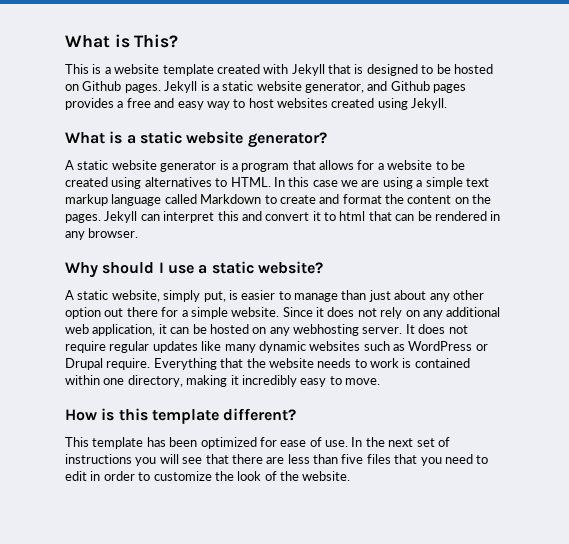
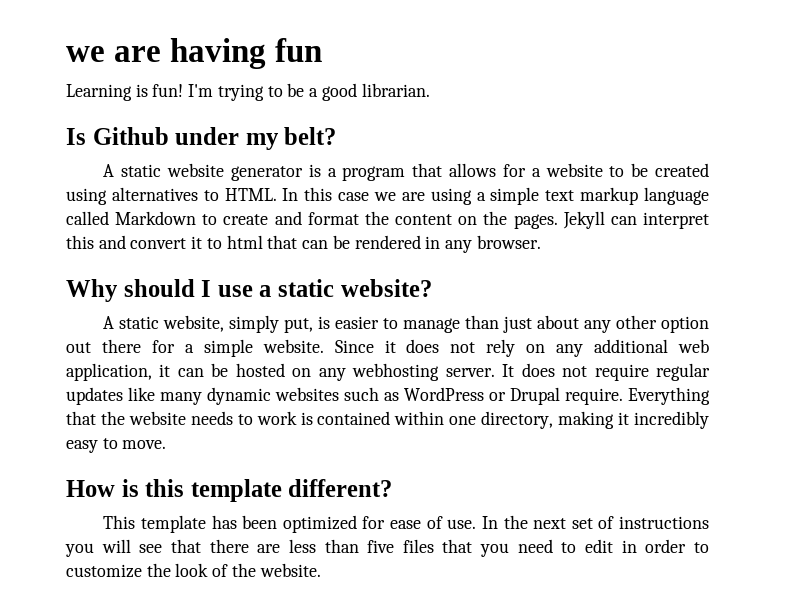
- What is This?
- This is a website template created with Jekyll that is designed to be hosted on Github pages. Jekyll is a static website generator, and Github pages provides a free and easy way to host websites created using Jekyll.
- What is a static website generator?
+ we are having fun
+ Learning is fun! I'm trying to be a good librarian.
+ Is Github under my belt?

